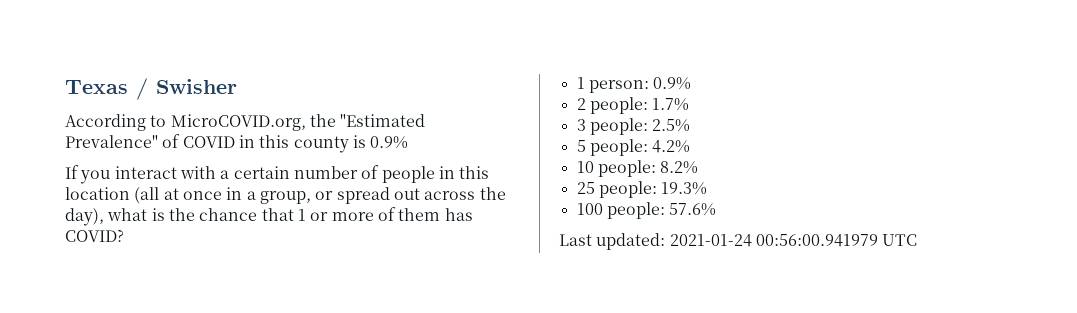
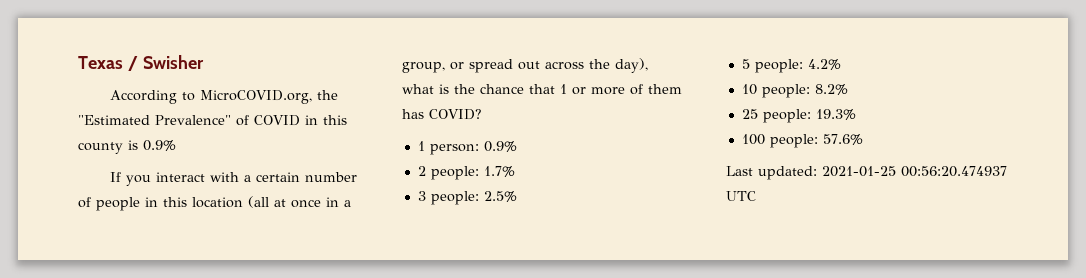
- Last updated: 2021-01-24 00:56:00.941979 UTC
+ Last updated: 2021-01-25 00:56:20.474937 UTC

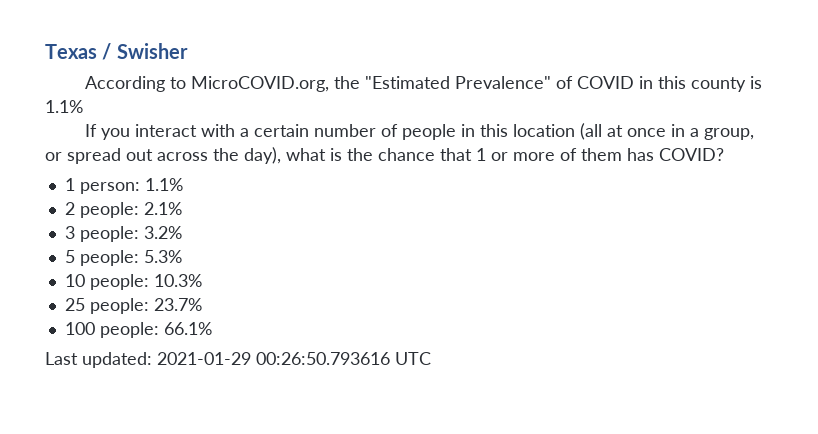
- According to MicroCOVID.org, the "Estimated Prevalence" of COVID in this county is 0.9%
+ According to MicroCOVID.org, the "Estimated Prevalence" of COVID in this county is 1.1%
- 1 person: 0.9%
+ 1 person: 1.1%
- 2 people: 1.7%
+ 2 people: 2.1%
- 3 people: 2.5%
+ 3 people: 3.2%
- 5 people: 4.2%
+ 5 people: 5.3%
- 10 people: 8.2%
+ 10 people: 10.3%
- 25 people: 19.3%
+ 25 people: 23.7%
- 100 people: 57.6%
+ 100 people: 66.1%
- Last updated: 2021-01-25 00:56:20.474937 UTC
+ Last updated: 2021-01-29 00:26:50.793616 UTC

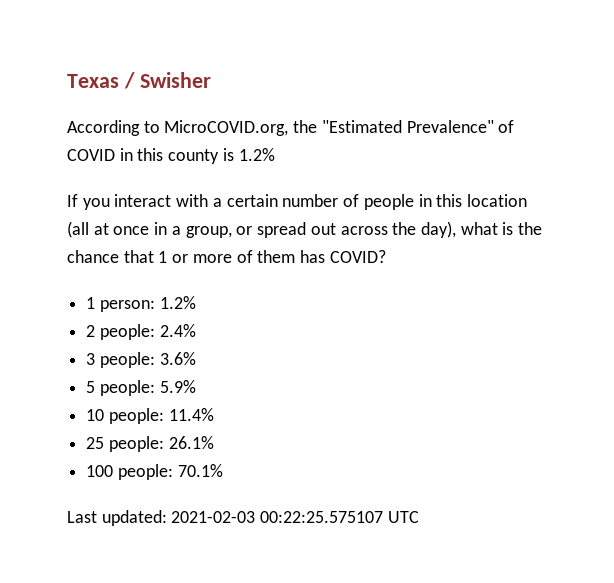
- According to MicroCOVID.org, the "Estimated Prevalence" of COVID in this county is 1.1%
+ According to MicroCOVID.org, the "Estimated Prevalence" of COVID in this county is 1.2%
- 1 person: 1.1%
+ 1 person: 1.2%
- 2 people: 2.1%
+ 2 people: 2.4%
- 3 people: 3.2%
+ 3 people: 3.6%
- 5 people: 5.3%
+ 5 people: 5.9%
- 10 people: 10.3%
+ 10 people: 11.4%
- 25 people: 23.7%
+ 25 people: 26.1%
- 100 people: 66.1%
+ 100 people: 70.1%
- Last updated: 2021-01-29 00:26:50.793616 UTC
+ Last updated: 2021-02-03 00:22:25.575107 UTC

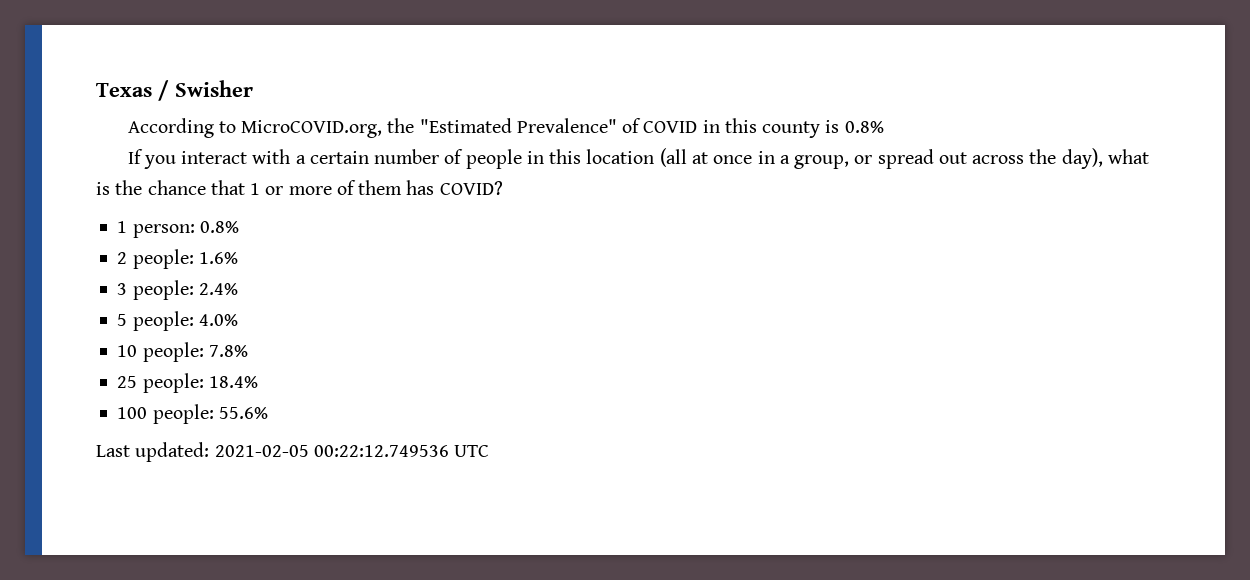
- According to MicroCOVID.org, the "Estimated Prevalence" of COVID in this county is 1.2%
+ According to MicroCOVID.org, the "Estimated Prevalence" of COVID in this county is 0.8%
- 1 person: 1.2%
+ 1 person: 0.8%
- 2 people: 2.4%
+ 2 people: 1.6%
- 3 people: 3.6%
+ 3 people: 2.4%
- 5 people: 5.9%
+ 5 people: 4.0%
- 10 people: 11.4%
+ 10 people: 7.8%
- 25 people: 26.1%
+ 25 people: 18.4%
- 100 people: 70.1%
+ 100 people: 55.6%
- Last updated: 2021-02-03 00:22:25.575107 UTC
+ Last updated: 2021-02-05 00:22:12.749536 UTC

